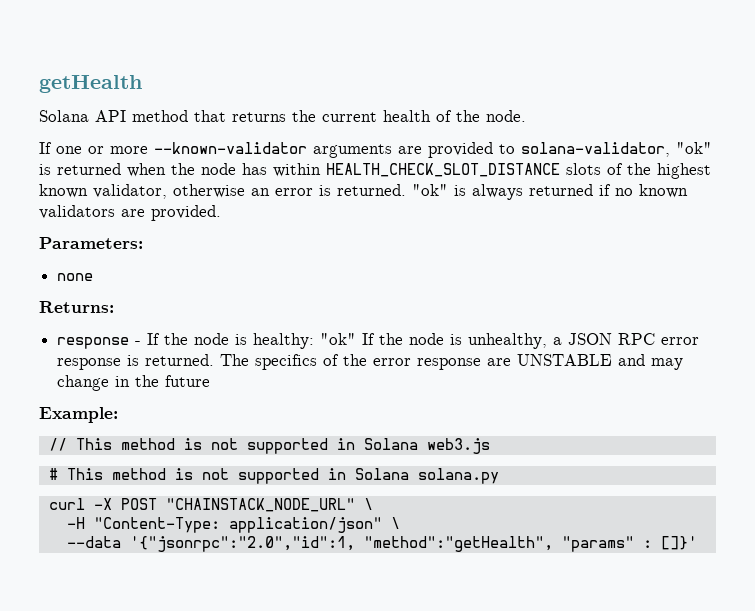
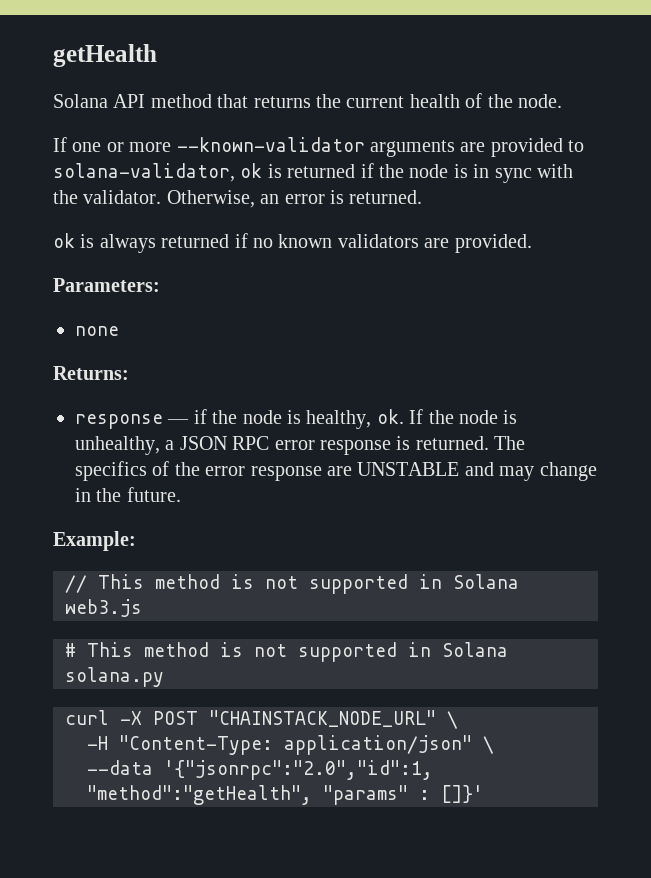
- If one or more --known-validator arguments are provided to solana-validator, "ok" is returned when the node has within HEALTH_CHECK_SLOT_DISTANCE slots of the highest known validator, otherwise an error is returned. "ok" is always returned if no known validators are provided.
+ If one or more --known-validator arguments are provided to solana-validator, ok is returned if the node is in sync with the validator. Otherwise, an error is returned.
+ ok is always returned if no known validators are provided.
- response - If the node is healthy: "ok" If the node is unhealthy, a JSON RPC error response is returned.
+ response — if the node is healthy, ok. If the node is unhealthy, a JSON RPC error response is returned.
- The specifics of the error response are UNSTABLE and may change in the future
+ The specifics of the error response are UNSTABLE and may change in the future.

